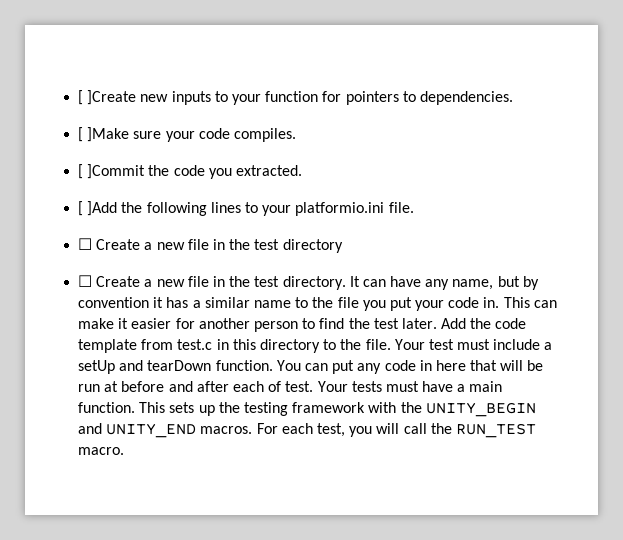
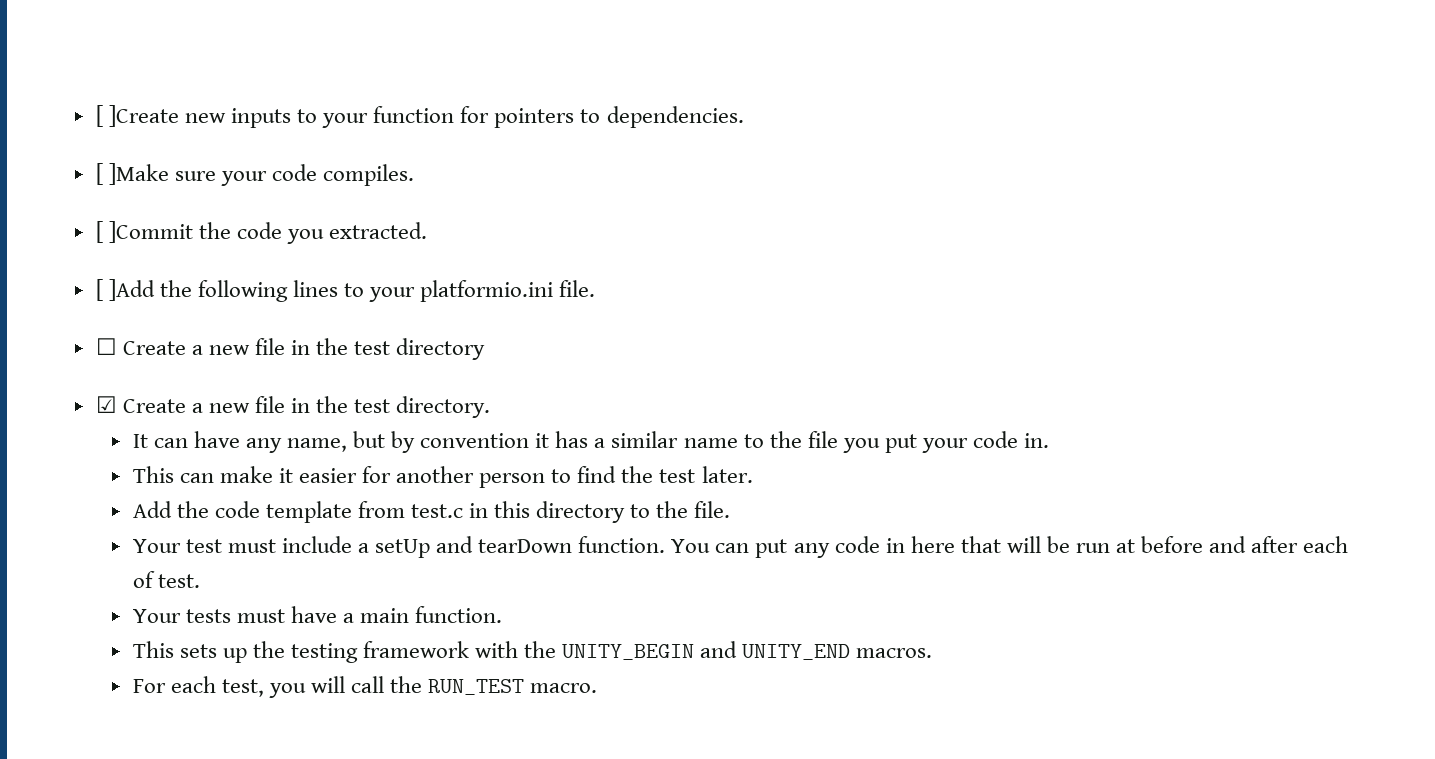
- ☐ Create a new file in the test directory. It can have any name, but by convention it has a similar name to the file you put your code in. This can make it easier for another person to find the test later. Add the code template from test.c in this directory to the file. Your test must include a setUp and tearDown function.
+ ☑ Create a new file in the test directory.
+ It can have any name, but by convention it has a similar name to the file you put your code in.
+ This can make it easier for another person to find the test later.
+ Add the code template from test.c in this directory to the file.
+ Your test must include a setUp and tearDown function.
- You can put any code in here that will be run at before and after each of test. Your tests must have a main function. This sets up the testing framework with the UNITY_BEGIN and UNITY_END macros. For each test, you will call the RUN_TEST macro.
+ You can put any code in here that will be run at before and after each of test.
+ Your tests must have a main function.
+ This sets up the testing framework with the UNITY_BEGIN and UNITY_END macros.
+ For each test, you will call the RUN_TEST macro.

